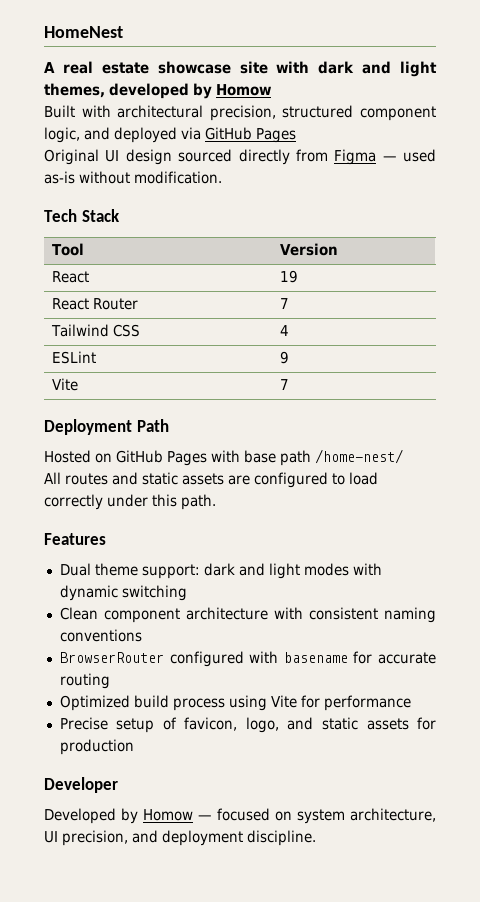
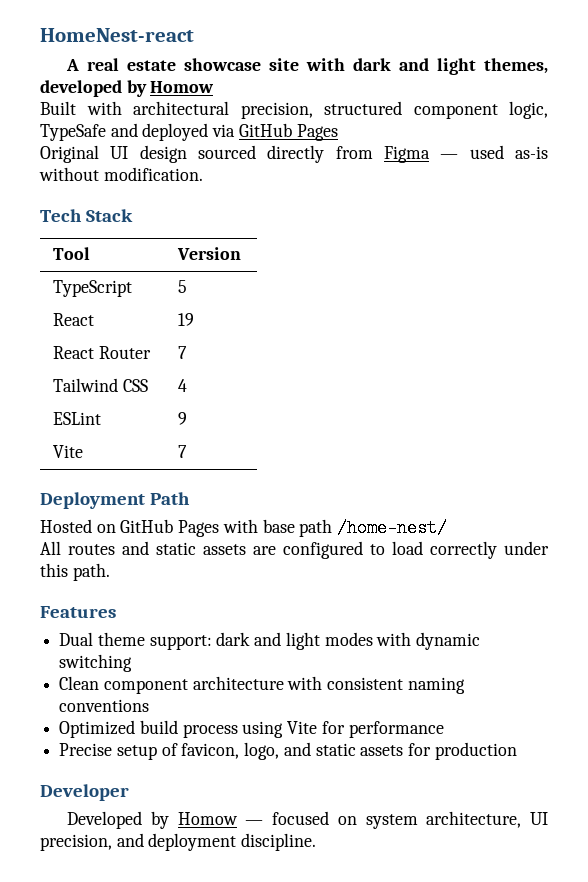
- HomeNest
+ HomeNest-react
- Built with architectural precision, structured component logic, and deployed via GitHub Pages
+ Built with architectural precision, structured component logic, TypeSafe and deployed via GitHub Pages
+ TypeScript | 5
- BrowserRouter configured with basename for accurate routing

